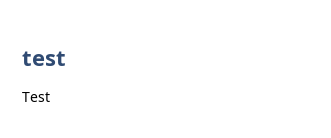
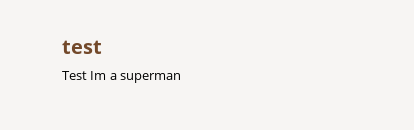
- Test
+ Test Im a superman

